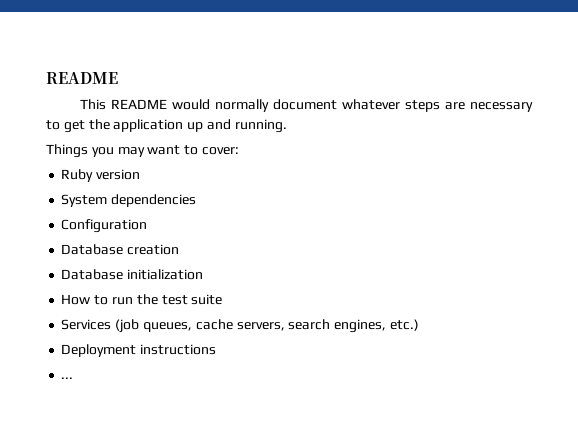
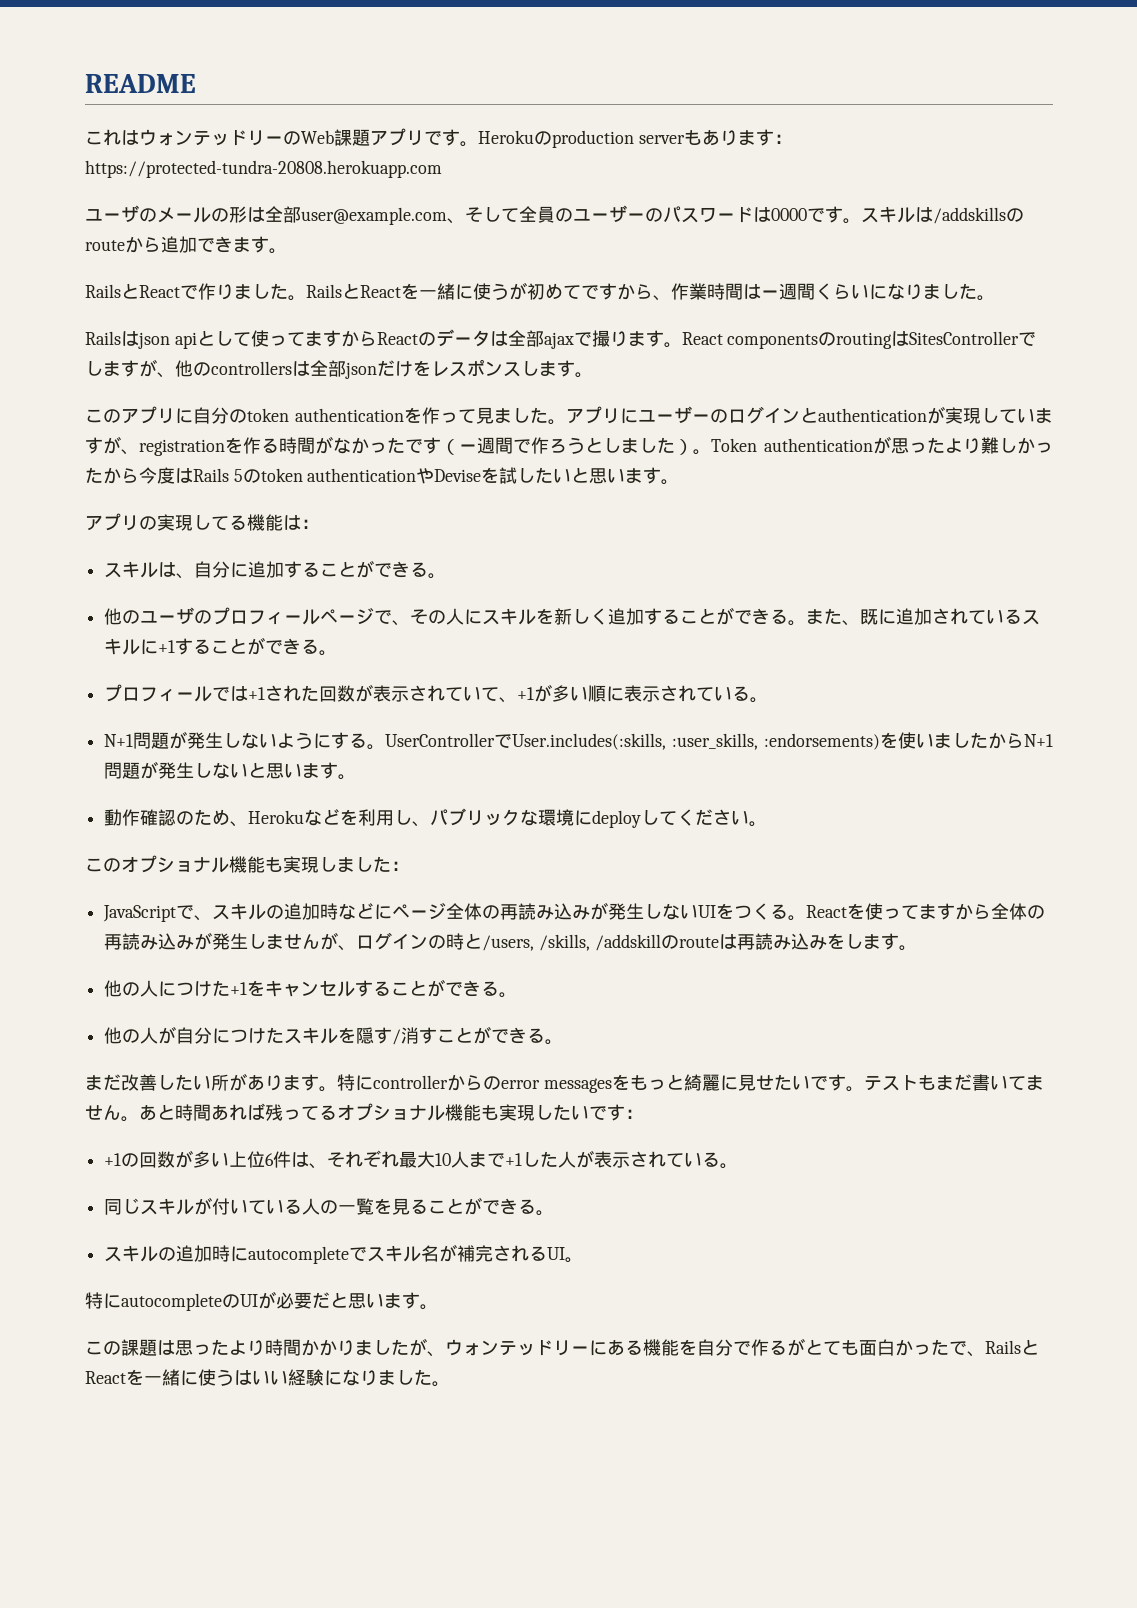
- This README would normally document whatever steps are necessary to get the application up and running.
- Things you may want to cover:
- Ruby version
- System dependencies
- Configuration
- Database creation
- Database initialization
- How to run the test suite
- Services (job queues, cache servers, search engines, etc.)
- Deployment instructions
- ...
+ これはウォンテッドリーのWeb課題アプリです。Herokuのproduction serverもあります：https://protected-tundra-20808.herokuapp.com
+ ユーザのメールの形は全部user@example.com、そして全員のユーザーのパスワードは0000です。スキルは/addskillsのrouteから追加できます。
+ RailsとReactで作りました。RailsとReactを一緒に使うが初めてですから、作業時間はー週間くらいになりました。
+ Railsはjson apiとして使ってますからReactのデータは全部ajaxで撮ります。React componentsのroutingはSitesControllerでしますが、他のcontrollersは全部jsonだけをレスポンスします。
+ このアプリに自分のtoken authenticationを作って見ました。アプリにユーザーのログインとauthenticationが実現していますが、registrationを作る時間がなかったです（ー週間で作ろうとしました）。Token authenticationが思ったより難しかったから今度はRails 5のtoken authenticationやDeviseを試したいと思います。
+ アプリの実現してる機能は：
+ スキルは、自分に追加することができる。
+ 他のユーザのプロフィールページで、その人にスキルを新しく追加することができる。また、既に追加されているスキルに+1することができる。
+ プロフィールでは+1された回数が表示されていて、+1が多い順に表示されている。
+ N+1問題が発生しないようにする。UserControllerでUser.includes(:skills, :user_skills, :endorsements)を使いましたからN+1問題が発生しないと思います。
+ 動作確認のため、Herokuなどを利用し、パブリックな環境にdeployしてください。
+ このオプショナル機能も実現しました：
+ JavaScriptで、スキルの追加時などにページ全体の再読み込みが発生しないUIをつくる。Reactを使ってますから全体の再読み込みが発生しませんが、ログインの時と/users, /skills, /addskillのrouteは再読み込みをします。
+ 他の人につけた+1をキャンセルすることができる。
+ 他の人が自分につけたスキルを隠す/消すことができる。
+ まだ改善したい所があります。特にcontrollerからのerror messagesをもっと綺麗に見せたいです。テストもまだ書いてません。あと時間あれば残ってるオプショナル機能も実現したいです：
+ +1の回数が多い上位6件は、それぞれ最大10人まで+1した人が表示されている。
+ 同じスキルが付いている人の一覧を見ることができる。
+ スキルの追加時にautocompleteでスキル名が補完されるUI。
+ 特にautocompleteのUIが必要だと思います。
+ この課題は思ったより時間かかりましたが、ウォンテッドリーにある機能を自分で作るがとても面白かったで、RailsとReactを一緒に使うはいい経験になりました。

